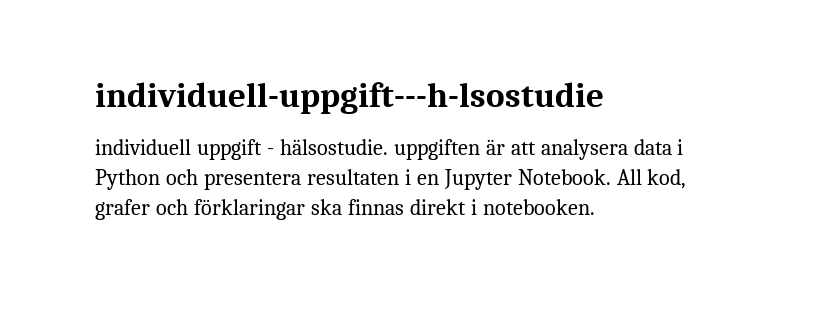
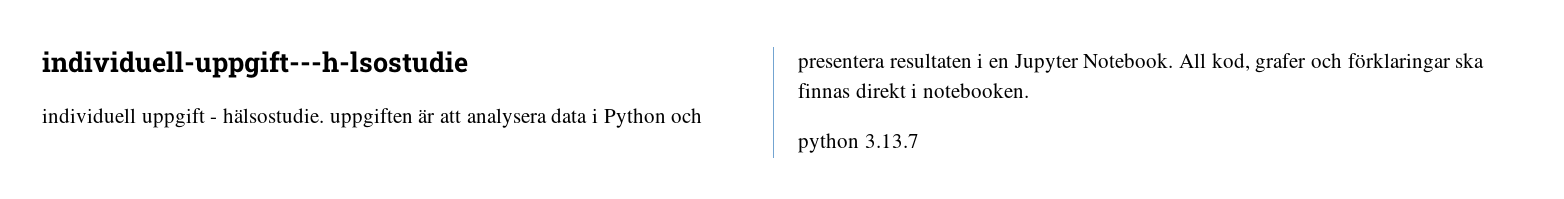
+ python 3.13.7

